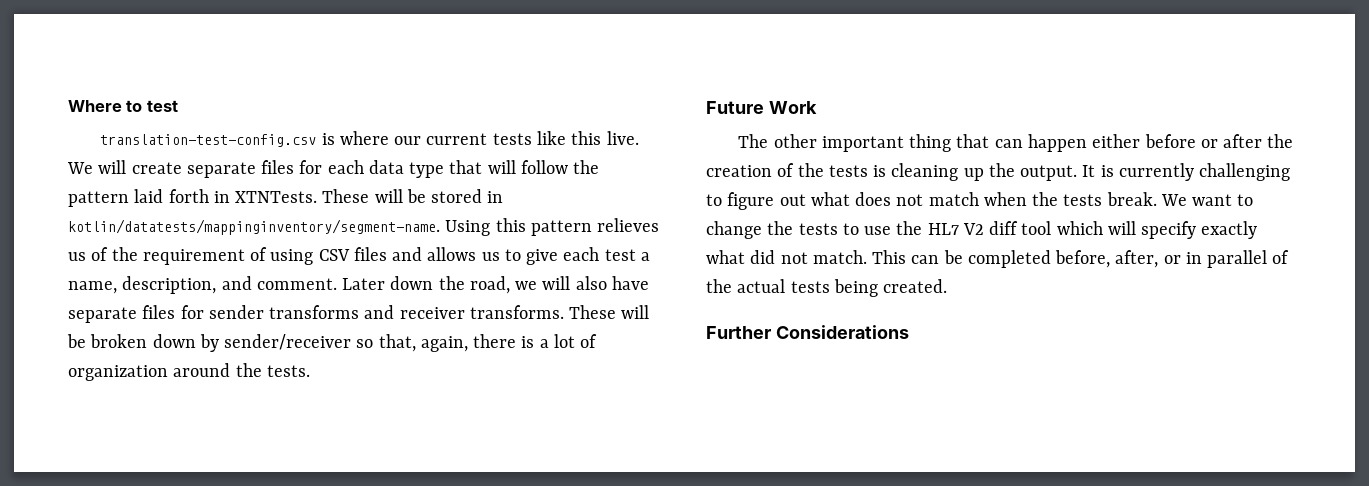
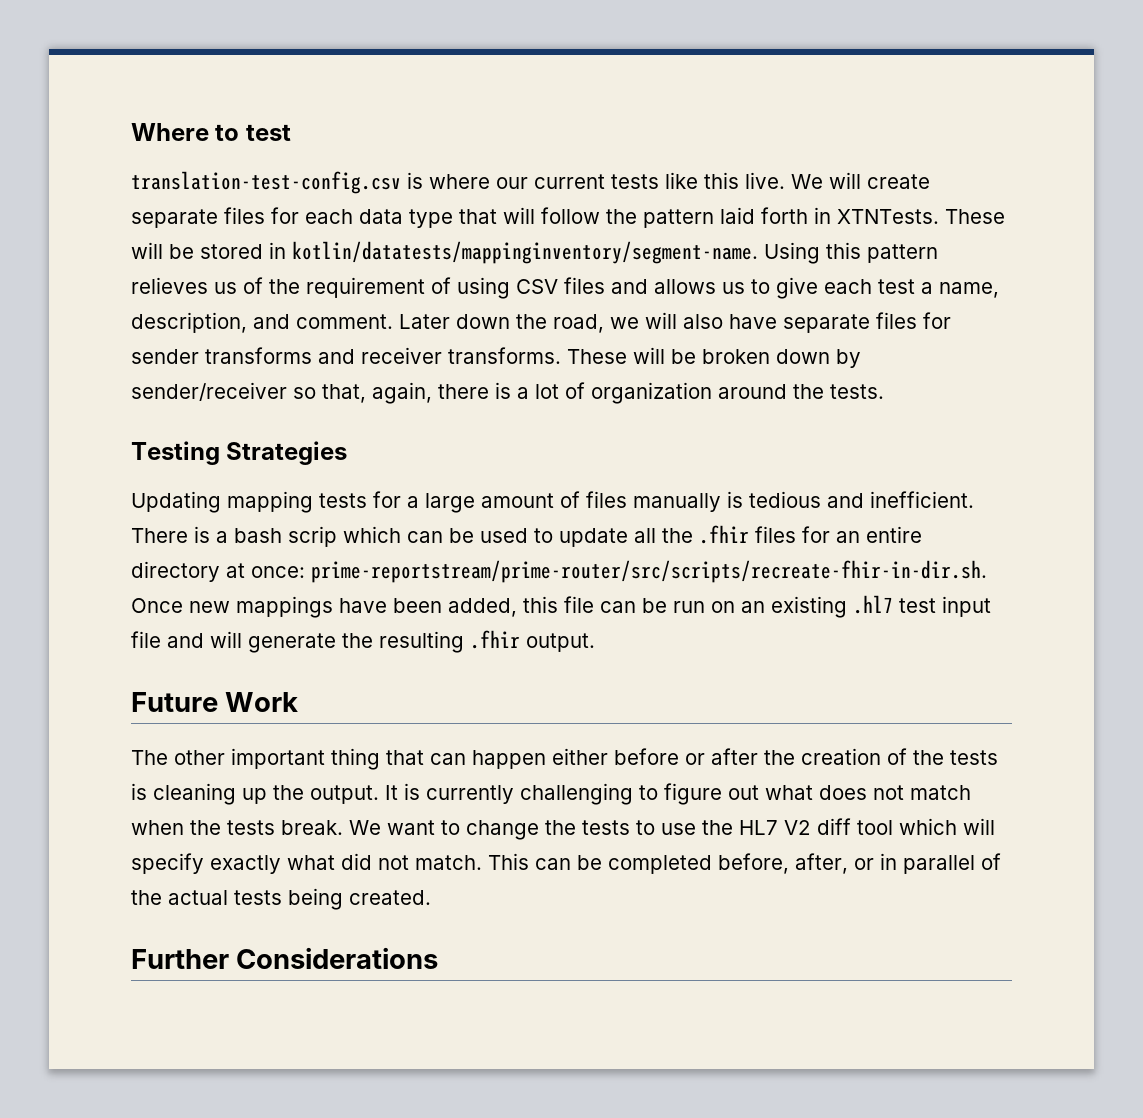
+ Testing Strategies
+ Updating mapping tests for a large amount of files manually is tedious and inefficient. There is a bash scrip which can be used to update all the .fhir files for an entire directory at once: prime-reportstream/prime-router/src/scripts/recreate-fhir-in-dir.sh. Once new mappings have been added, this file can be run on an existing .hl7 test input file and will generate the resulting .fhir output.

